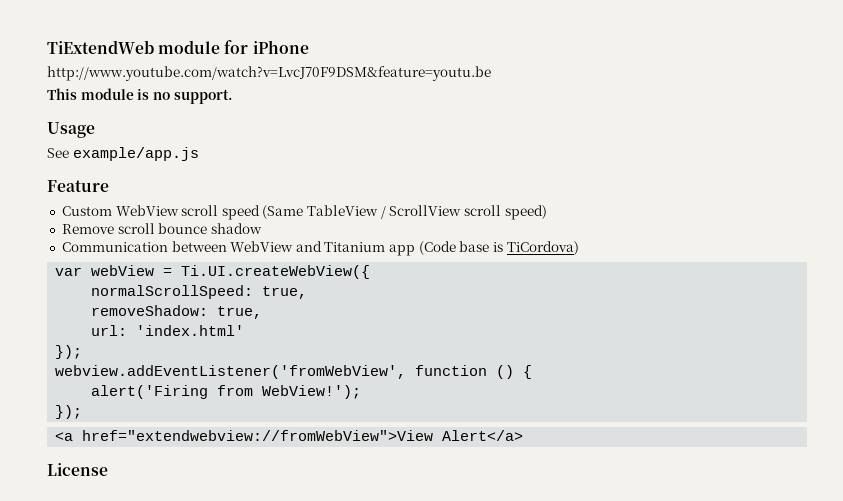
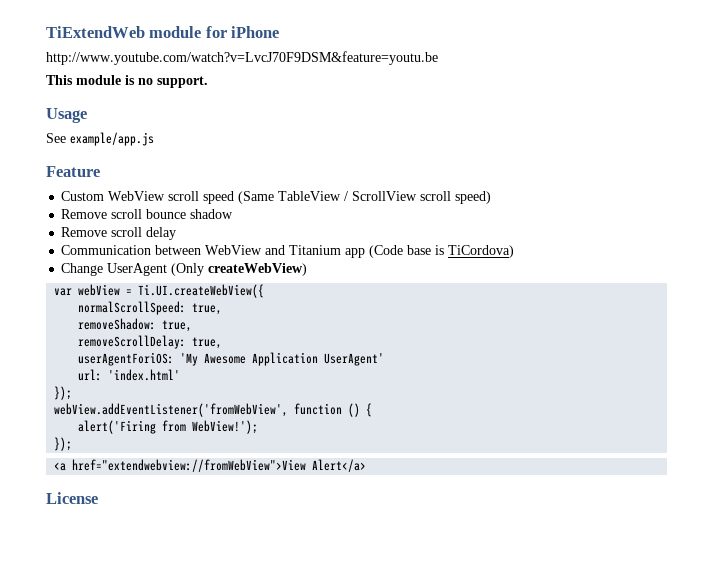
+ Remove scroll delay
+ Change UserAgent (Only createWebView)
+ removeScrollDelay: true,
+ userAgentForiOS: 'My Awesome Application UserAgent'
- webview.addEventListener('fromWebView', function () {
+ webView.addEventListener('fromWebView', function () {

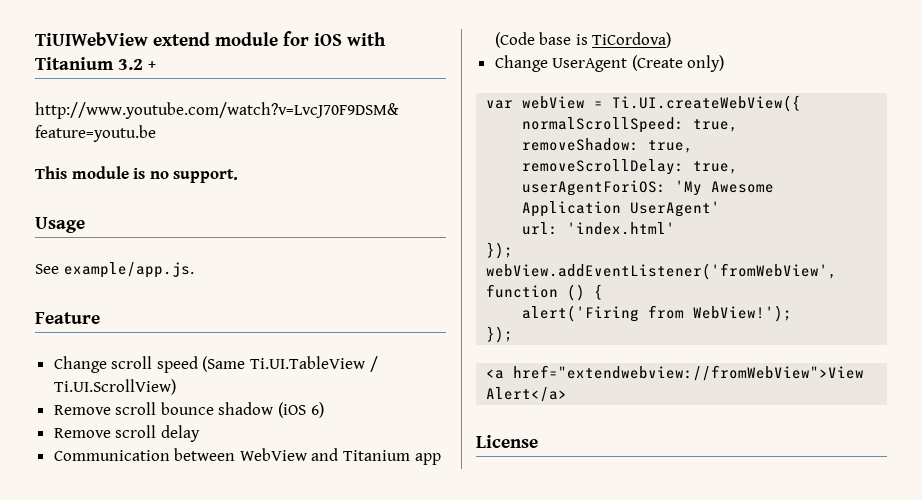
- TiExtendWeb module for iPhone
+ TiUIWebView extend module for iOS with Titanium 3.2 +
- See example/app.js
+ See example/app.js.
- Custom WebView scroll speed (Same TableView / ScrollView scroll speed)
+ Change scroll speed (Same Ti.UI.TableView / Ti.UI.ScrollView)
- Remove scroll bounce shadow
+ Remove scroll bounce shadow (iOS 6)
- Change UserAgent (Only createWebView)
+ Change UserAgent (Create only)

